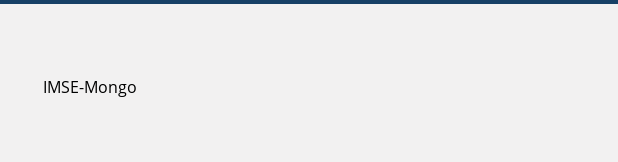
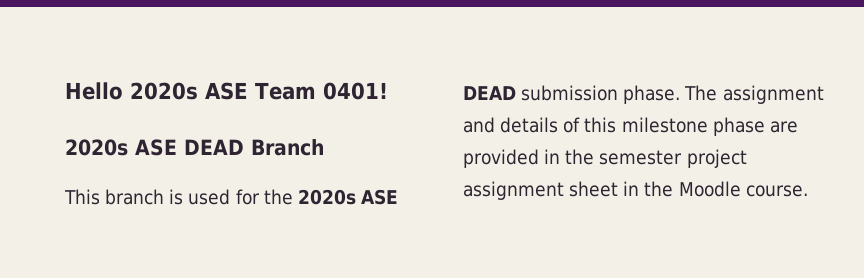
- IMSE-Mongo
+ Hello 2020s ASE Team 0401!
+ 2020s ASE DEAD Branch
+ This branch is used for the 2020s ASE DEAD submission phase. The assignment and details of this milestone phase are provided in the semester project assignment sheet in the Moodle course.

